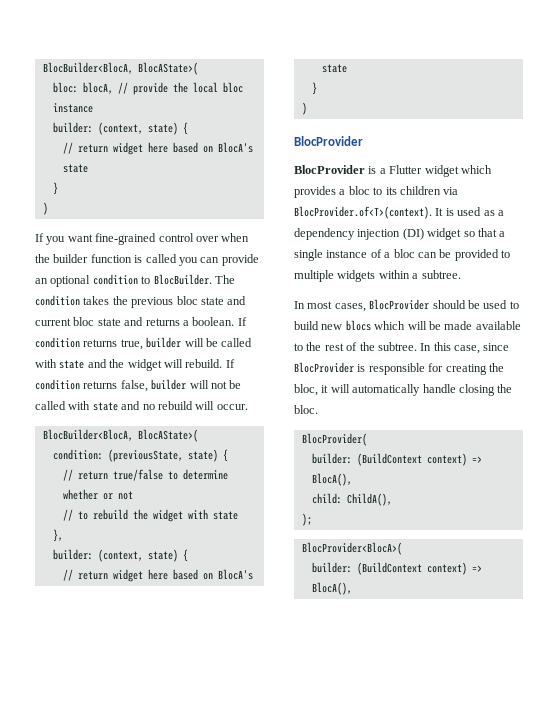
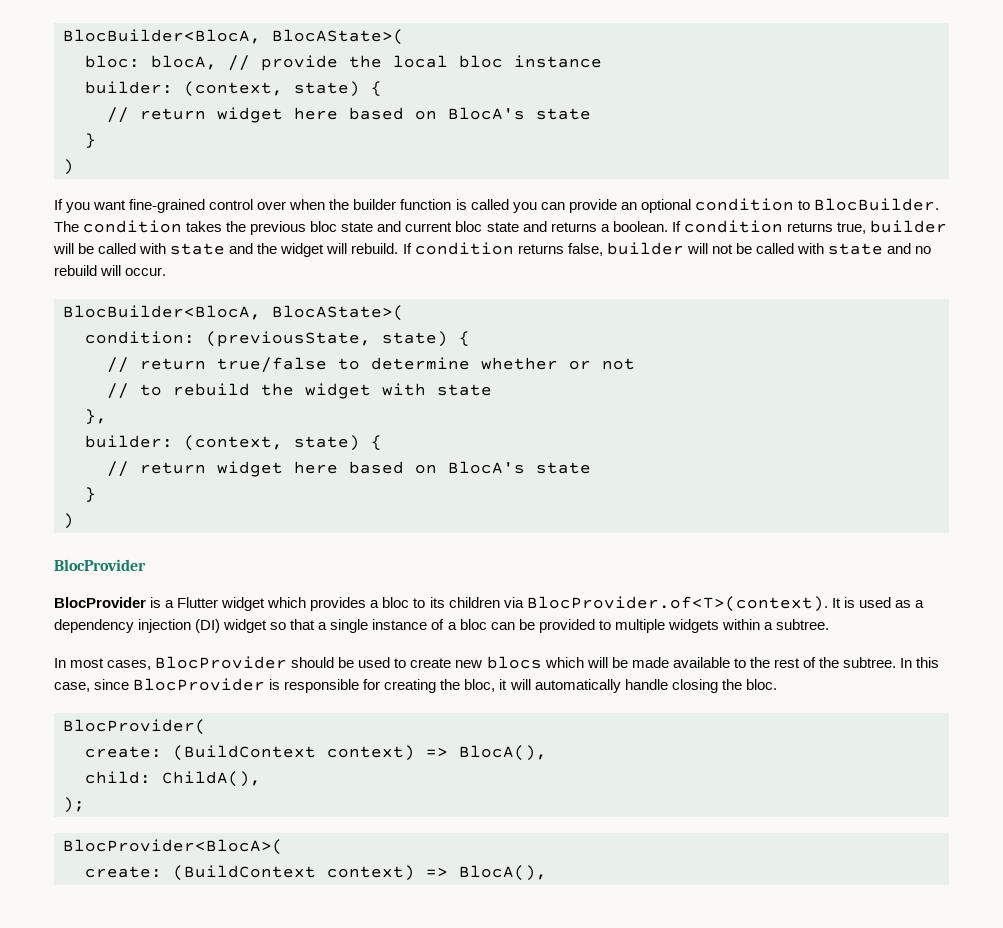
- In most cases, BlocProvider should be used to build new blocs which will be made available to the rest of the subtree.
+ In most cases, BlocProvider should be used to create new blocs which will be made available to the rest of the subtree.
  BlocProvider(
- builder: (BuildContext context) => BlocA(),
+ create: (BuildContext context) => BlocA(),
  BlocProvider<BlocA>(
- builder: (BuildContext context) => BlocA(),
+ create: (BuildContext context) => BlocA(),

